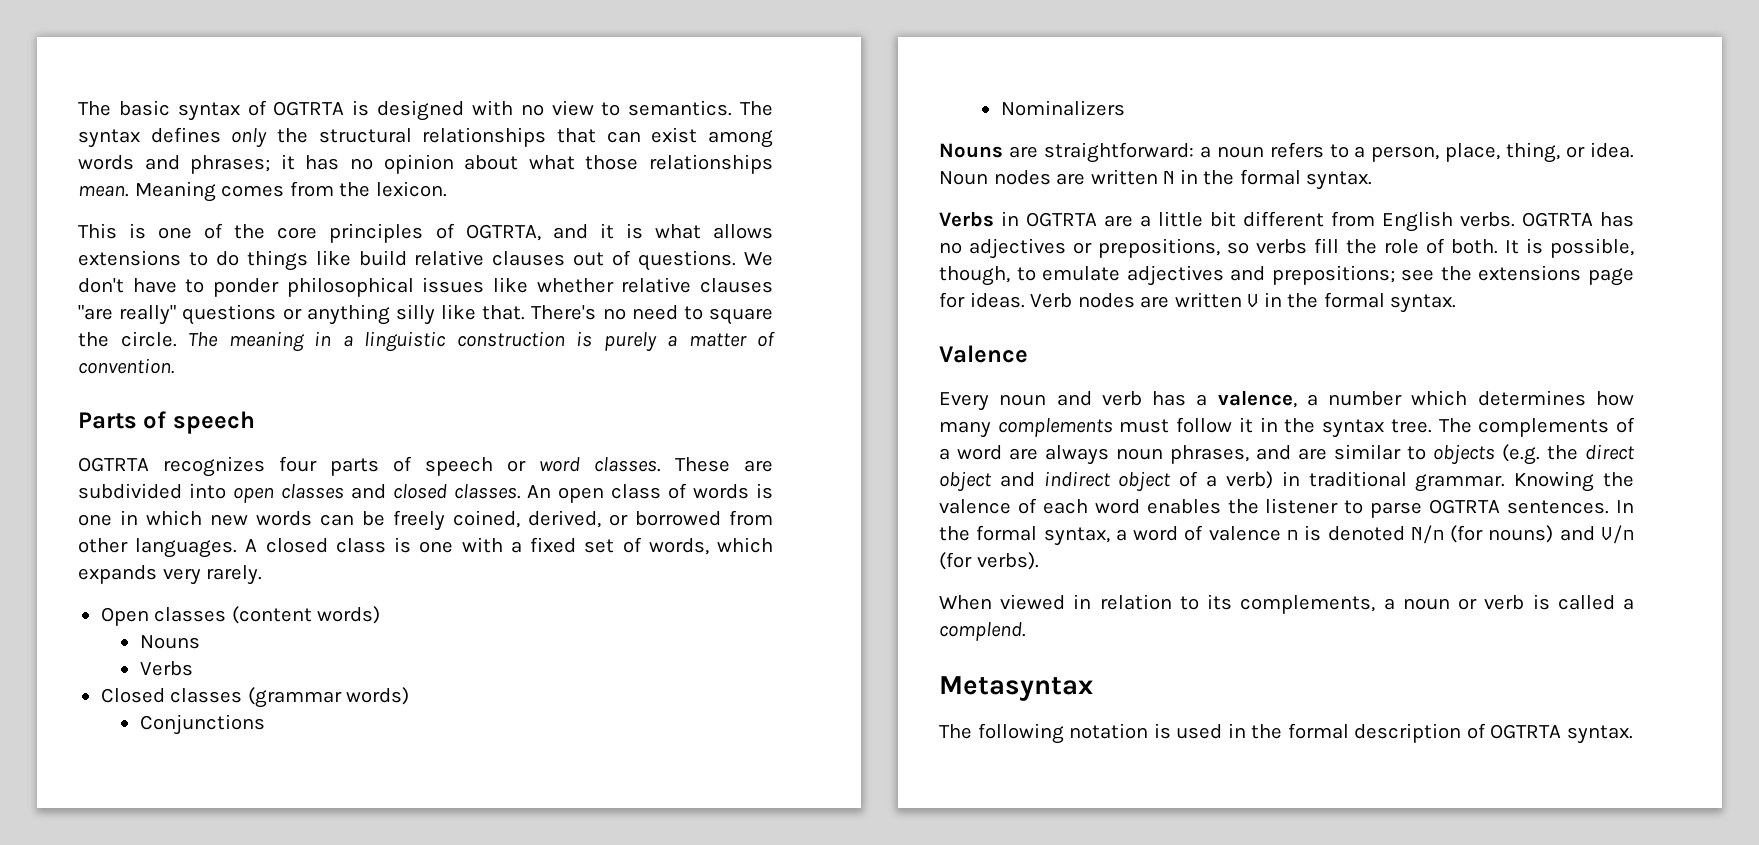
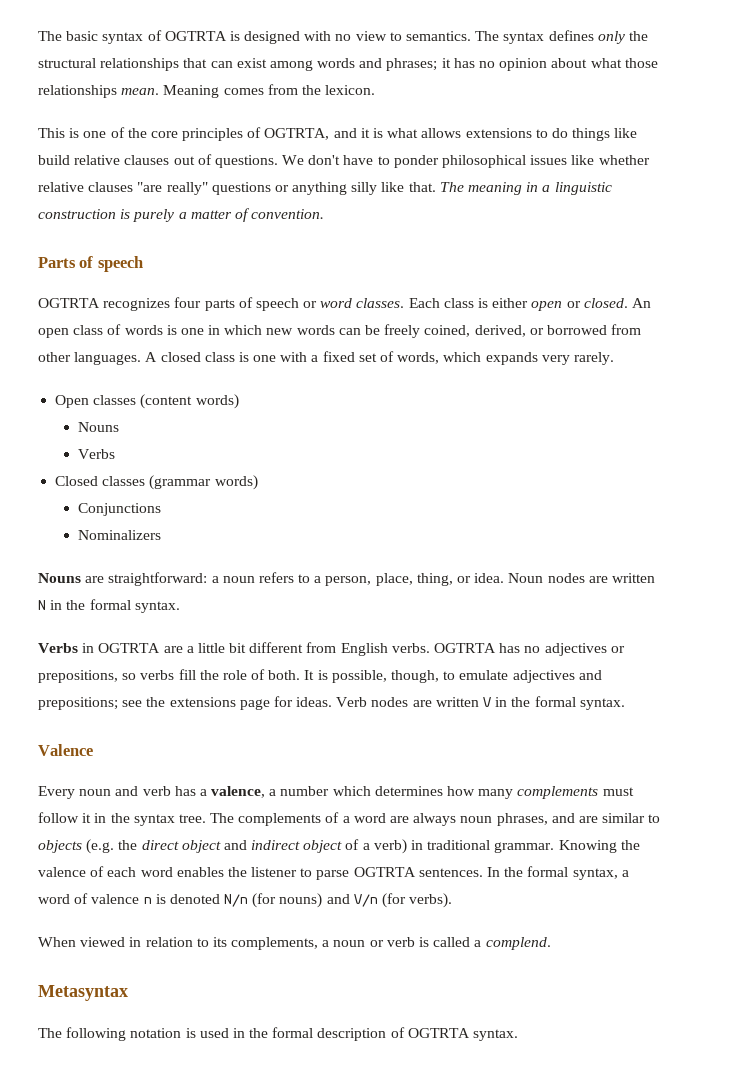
- There's no need to square the circle.
- These are subdivided into open classes and closed classes.
+ Each class is either open or closed.

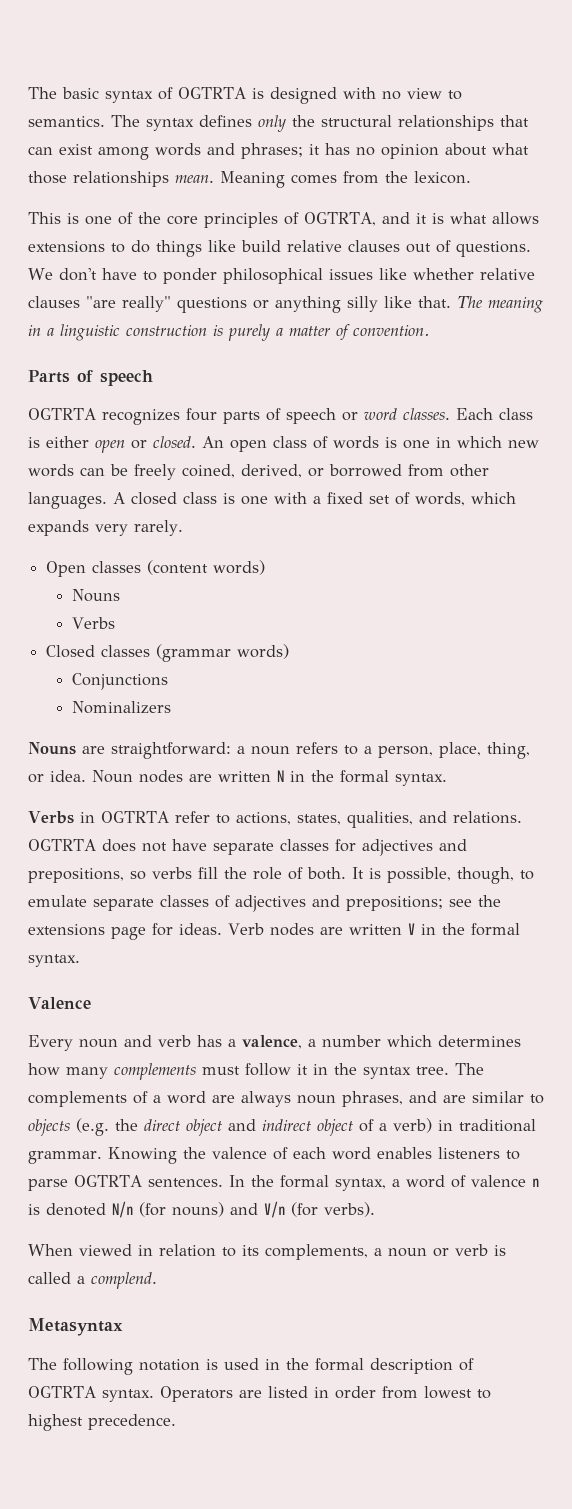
- Verbs in OGTRTA are a little bit different from English verbs. OGTRTA has no adjectives or prepositions, so verbs fill the role of both.
+ Verbs in OGTRTA refer to actions, states, qualities, and relations. OGTRTA does not have separate classes for adjectives and prepositions, so verbs fill the role of both.
- It is possible, though, to emulate adjectives and prepositions; see the extensions page for ideas.
+ It is possible, though, to emulate separate classes of adjectives and prepositions; see the extensions page for ideas.
- Knowing the valence of each word enables the listener to parse OGTRTA sentences.
+ Knowing the valence of each word enables listeners to parse OGTRTA sentences.
+ Operators are listed in order from lowest to highest precedence.

